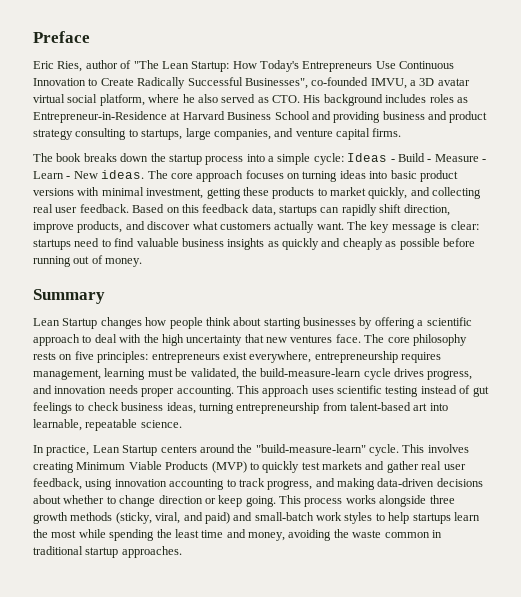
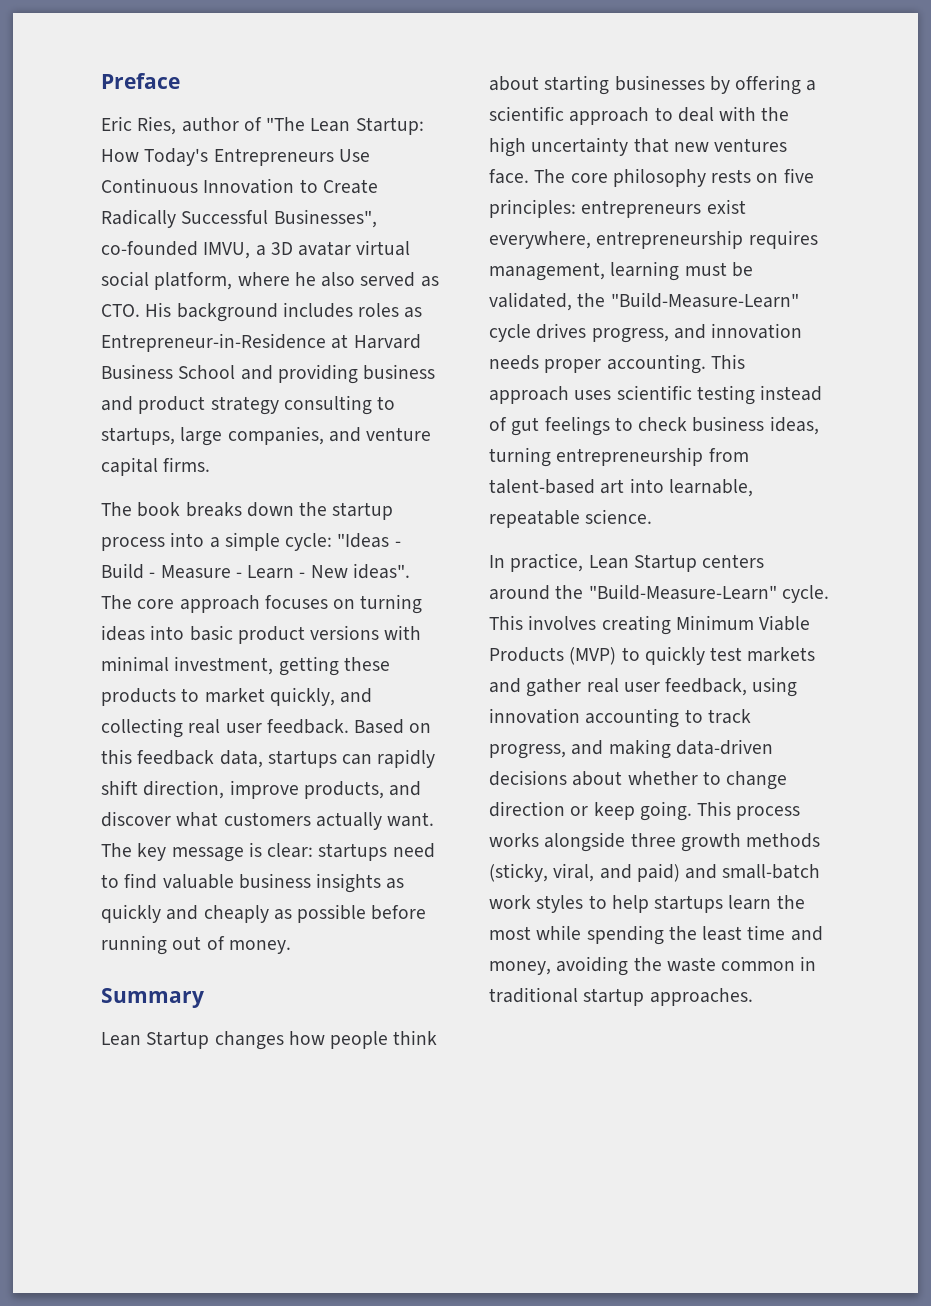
- The book breaks down the startup process into a simple cycle: Ideas - Build - Measure - Learn - New ideas.
+ The book breaks down the startup process into a simple cycle: "Ideas - Build - Measure - Learn - New ideas".
- The core philosophy rests on five principles: entrepreneurs exist everywhere, entrepreneurship requires management, learning must be validated, the build-measure-learn cycle drives progress, and innovation needs proper accounting.
+ The core philosophy rests on five principles: entrepreneurs exist everywhere, entrepreneurship requires management, learning must be validated, the "Build-Measure-Learn" cycle drives progress, and innovation needs proper accounting.
- In practice, Lean Startup centers around the "build-measure-learn" cycle.
+ In practice, Lean Startup centers around the "Build-Measure-Learn" cycle.

